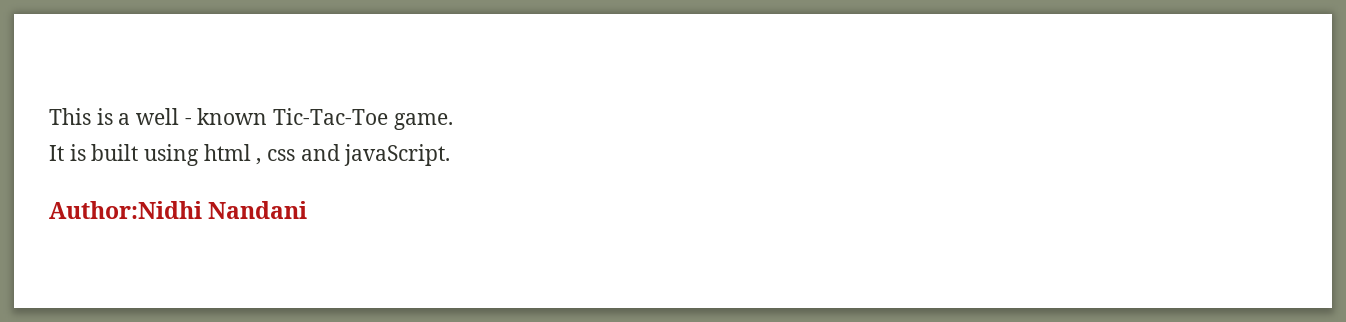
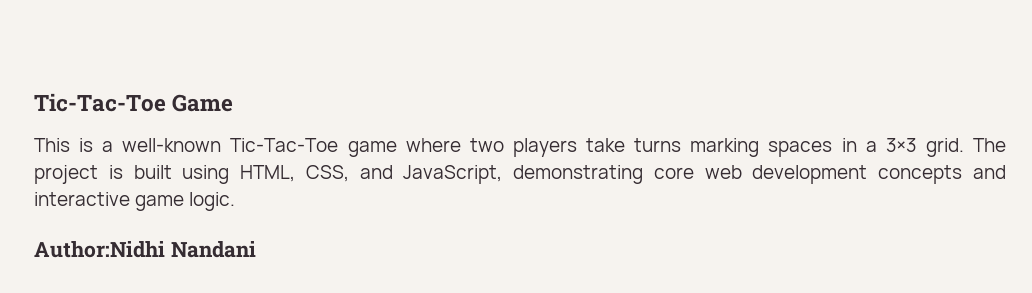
+ Tic-Tac-Toe Game
- This is a well - known Tic-Tac-Toe game.
- It is built using html , css and javaScript.
+ This is a well-known Tic-Tac-Toe game where two players take turns marking spaces in a 3×3 grid. The project is built using HTML, CSS, and JavaScript, demonstrating core web development concepts and interactive game logic.

